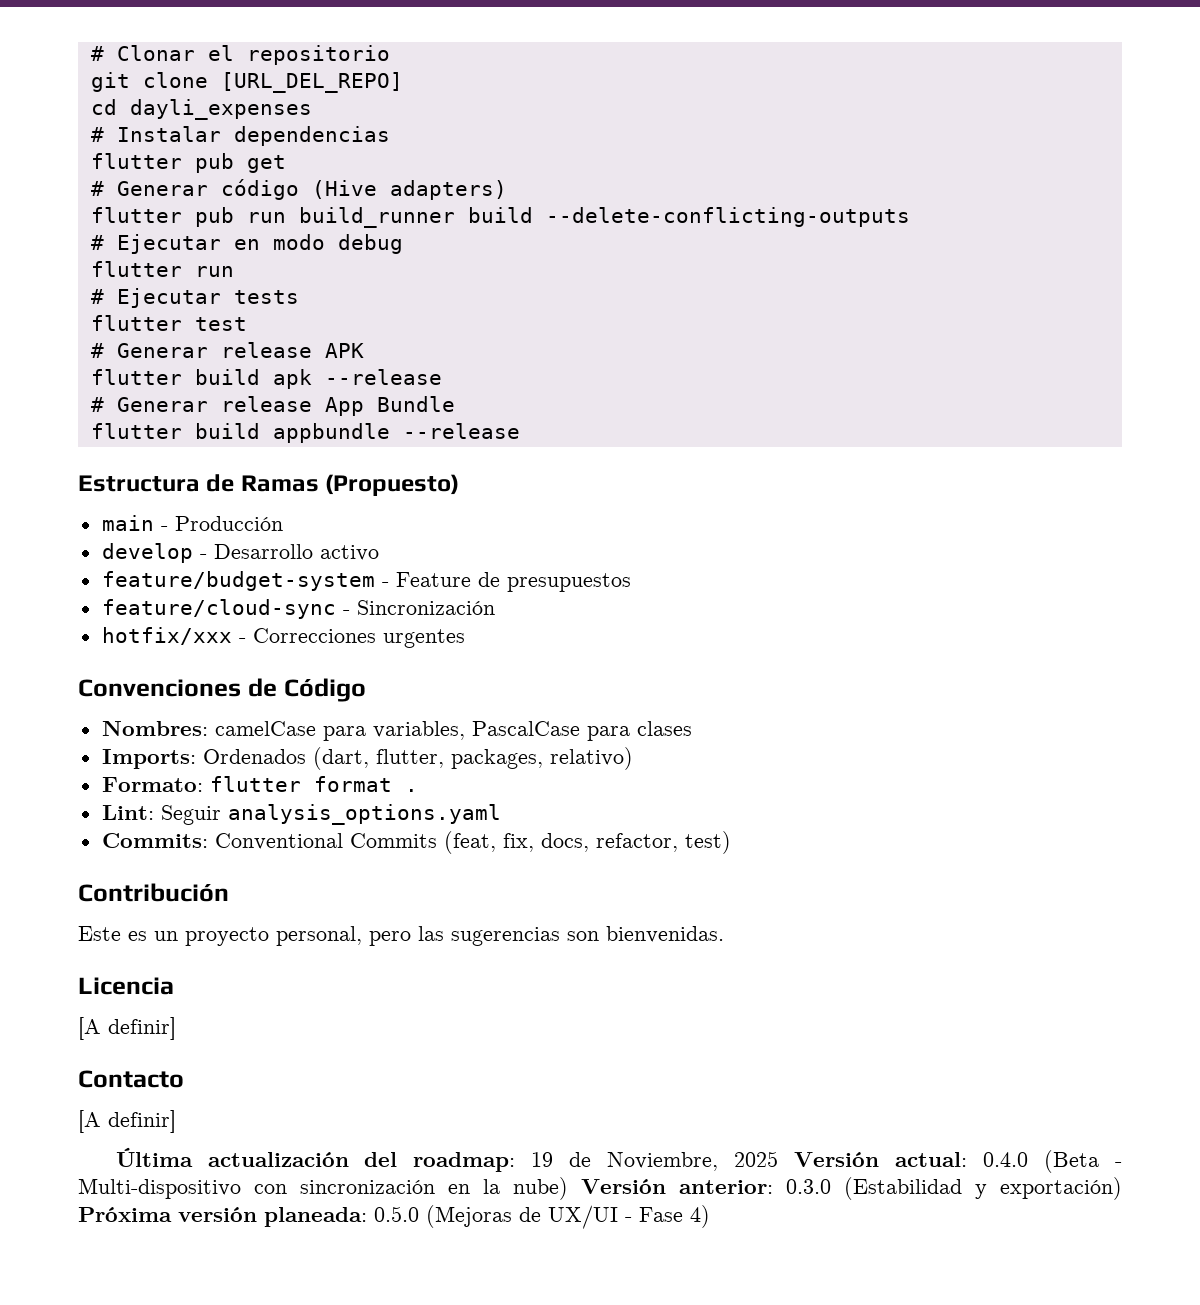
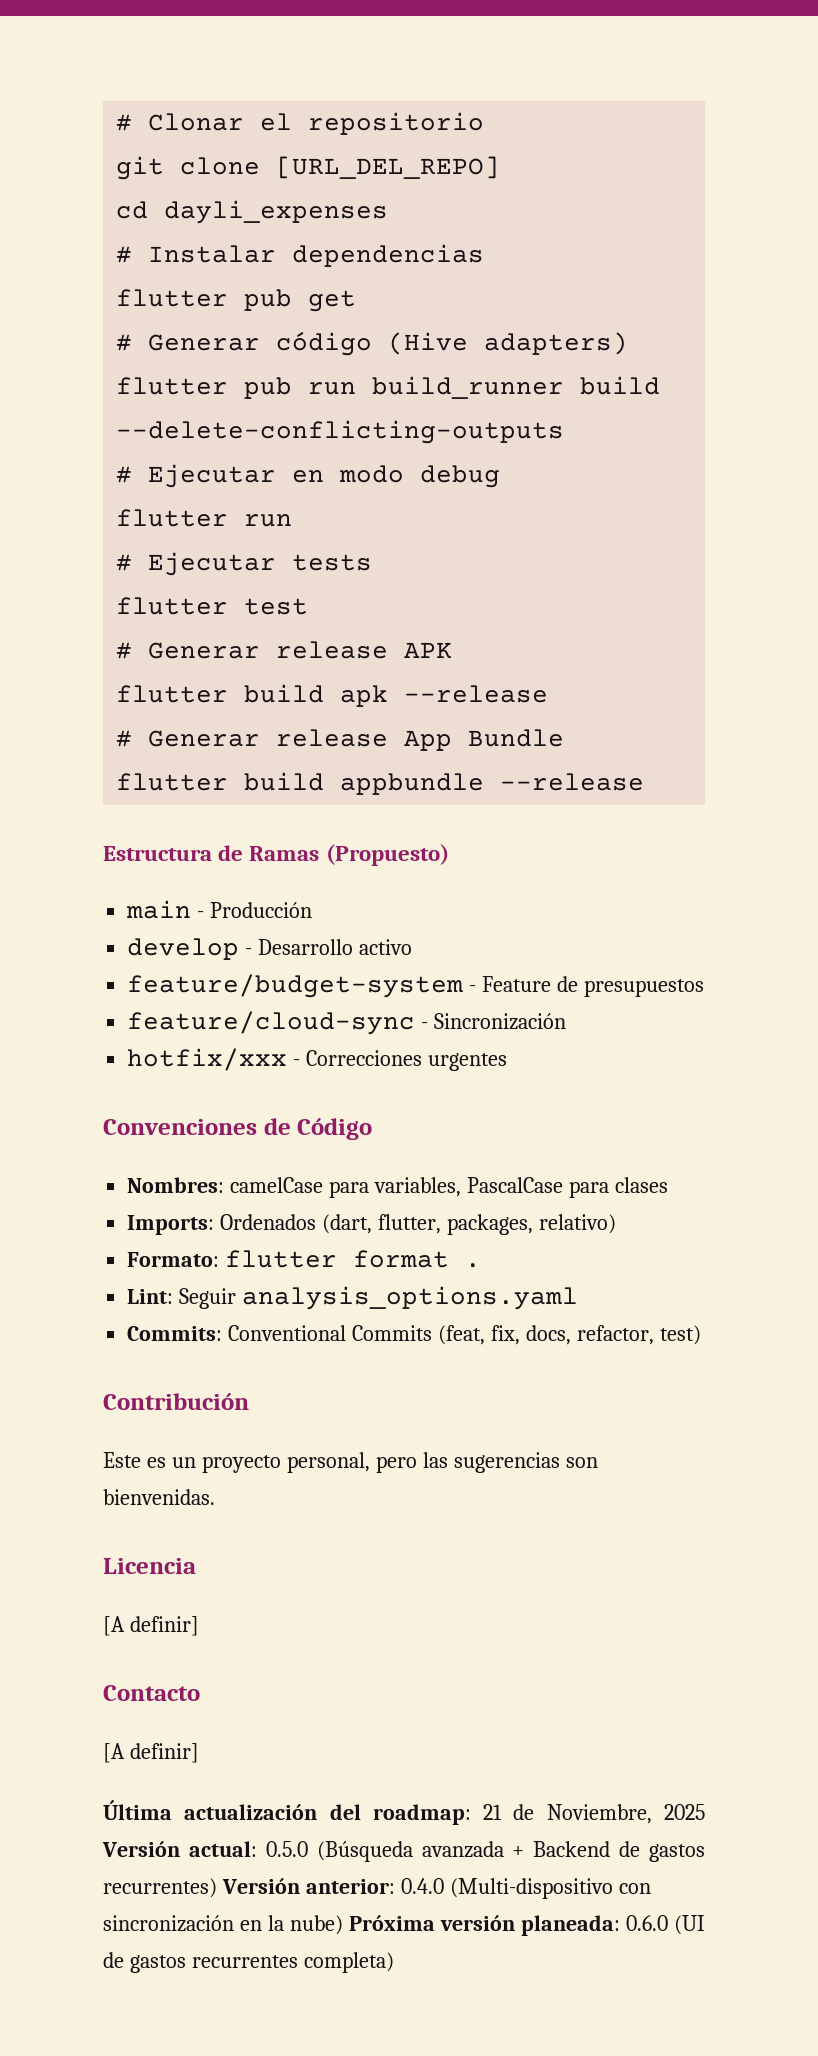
- Última actualización del roadmap: 19 de Noviembre, 2025 Versión actual: 0.4.0 (Beta - Multi-dispositivo con sincronización en la nube) Versión anterior: 0.3.0 (Estabilidad y exportación) Próxima versión planeada: 0.5.0 (Mejoras de UX/UI - Fase 4)
+ Última actualización del roadmap: 21 de Noviembre, 2025 Versión actual: 0.5.0 (Búsqueda avanzada + Backend de gastos recurrentes) Versión anterior: 0.4.0 (Multi-dispositivo con sincronización en la nube) Próxima versión planeada: 0.6.0 (UI de gastos recurrentes completa)

